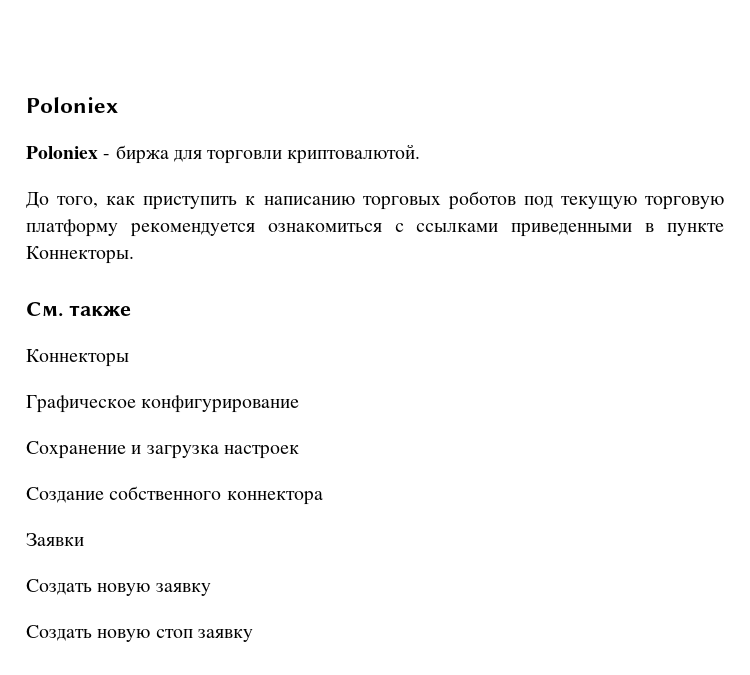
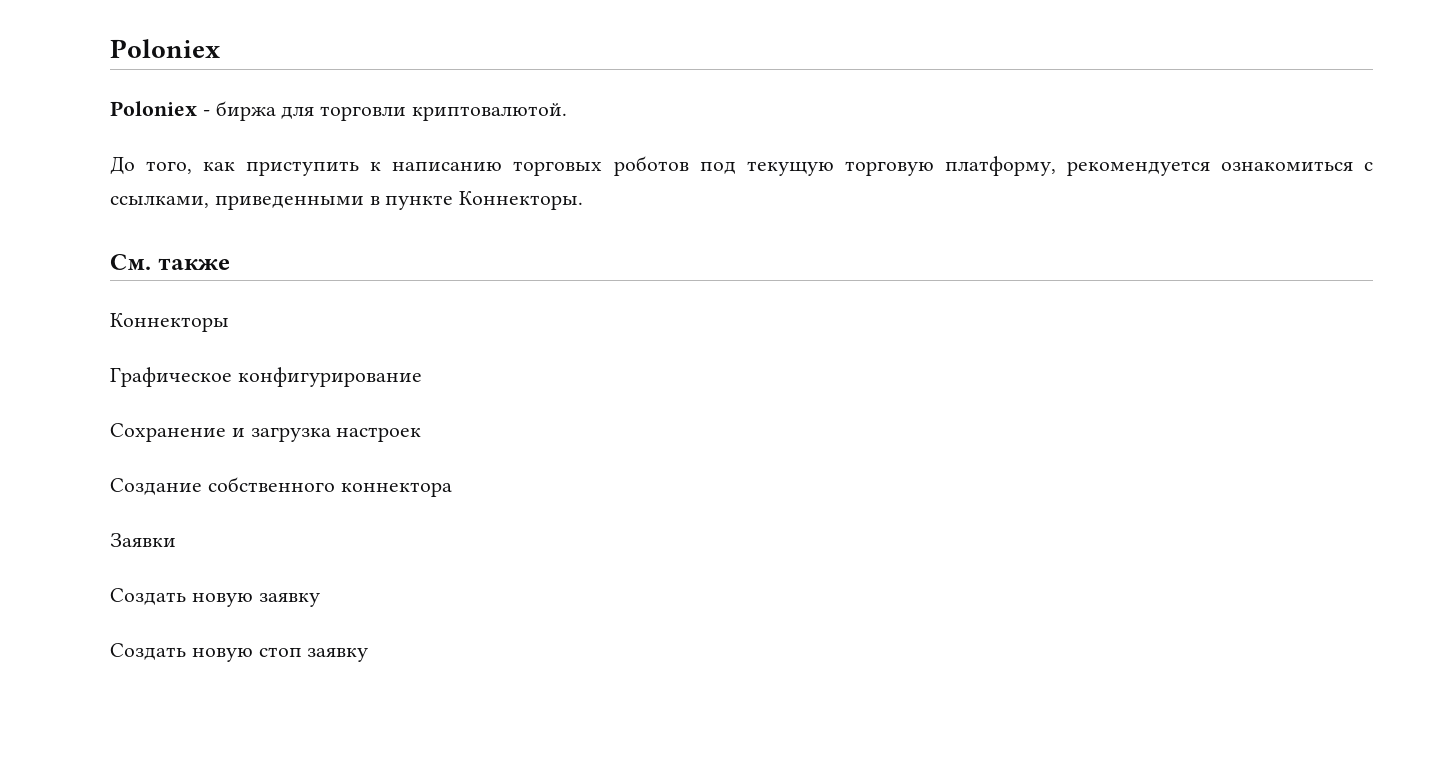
- До того, как приступить к написанию торговых роботов под текущую торговую платформу рекомендуется ознакомиться с ссылками приведенными в пункте Коннекторы.
+ До того, как приступить к написанию торговых роботов под текущую торговую платформу, рекомендуется ознакомиться с ссылками, приведенными в пункте Коннекторы.

